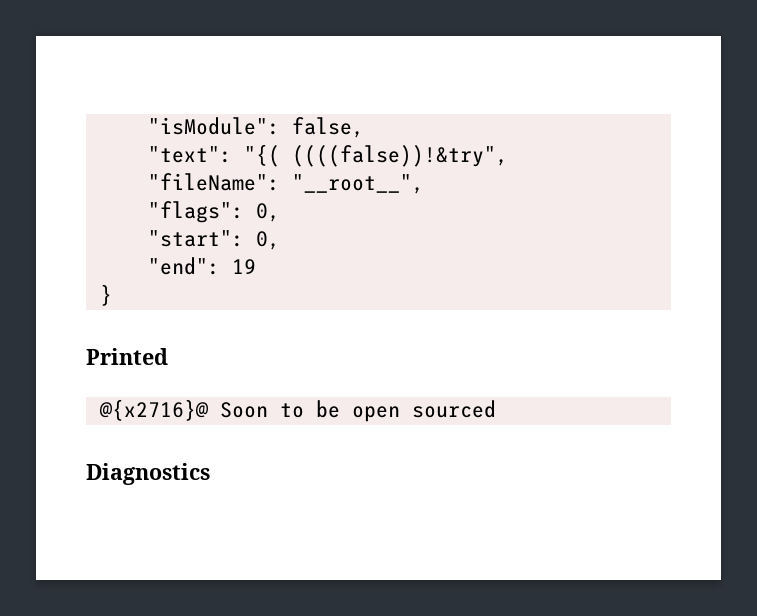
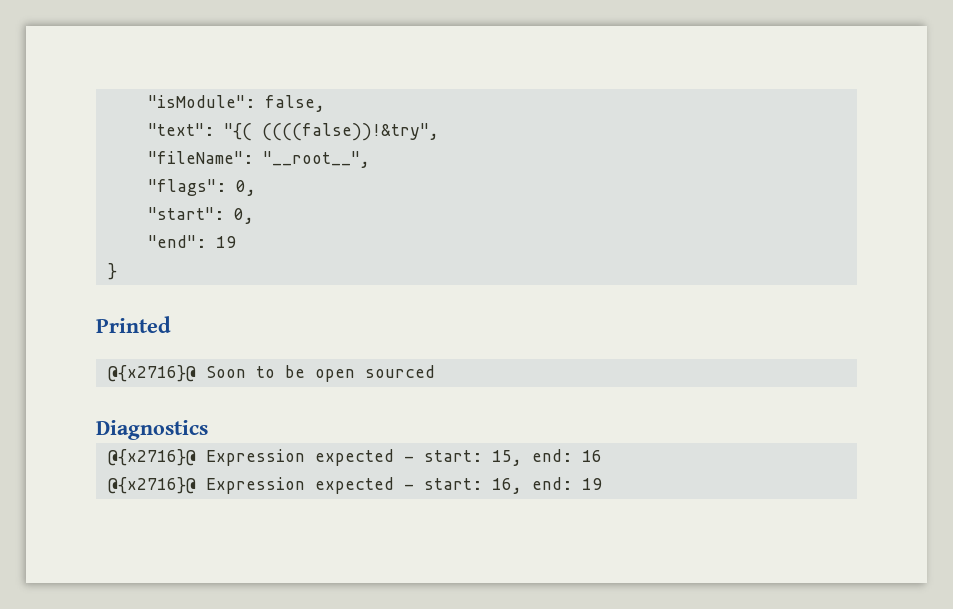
+ @{x2716}@ Expression expected - start: 15, end: 16
+ @{x2716}@ Expression expected - start: 16, end: 19

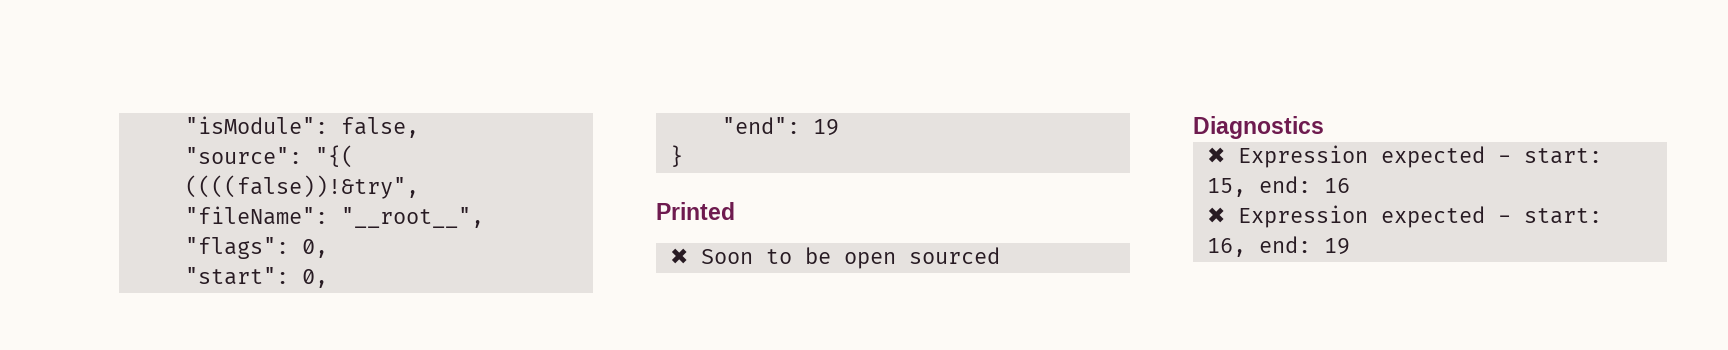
- "text": "{( ((((false))!&try",
+ "source": "{( ((((false))!&try",
- @{x2716}@ Soon to be open sourced
+ ✖ Soon to be open sourced
- @{x2716}@ Expression expected - start: 15, end: 16
+ ✖ Expression expected - start: 15, end: 16
- @{x2716}@ Expression expected - start: 16, end: 19
+ ✖ Expression expected - start: 16, end: 19

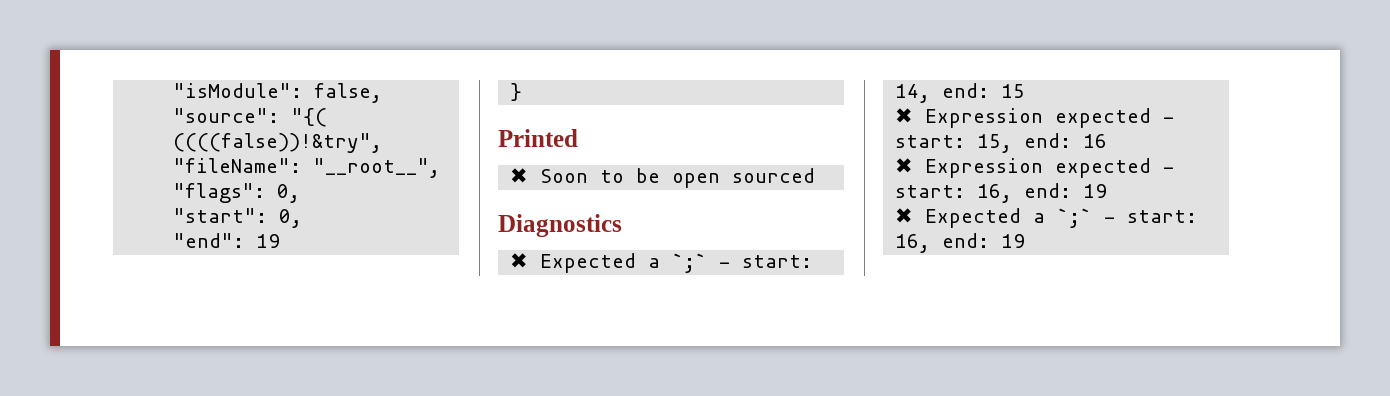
+ ✖ Expected a `;` - start: 14, end: 15
+ ✖ Expected a `;` - start: 16, end: 19

